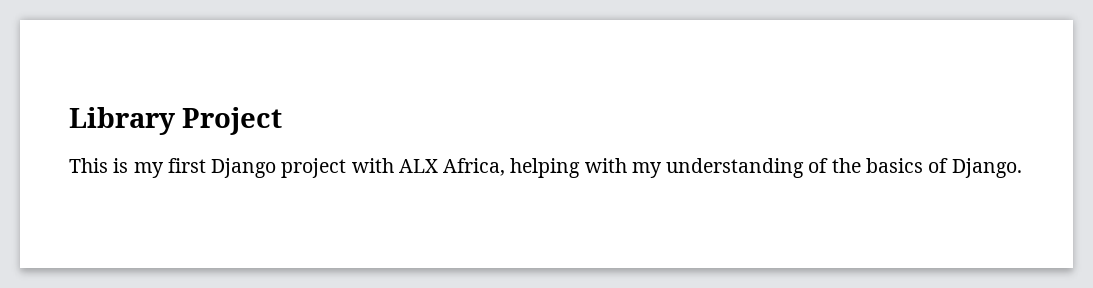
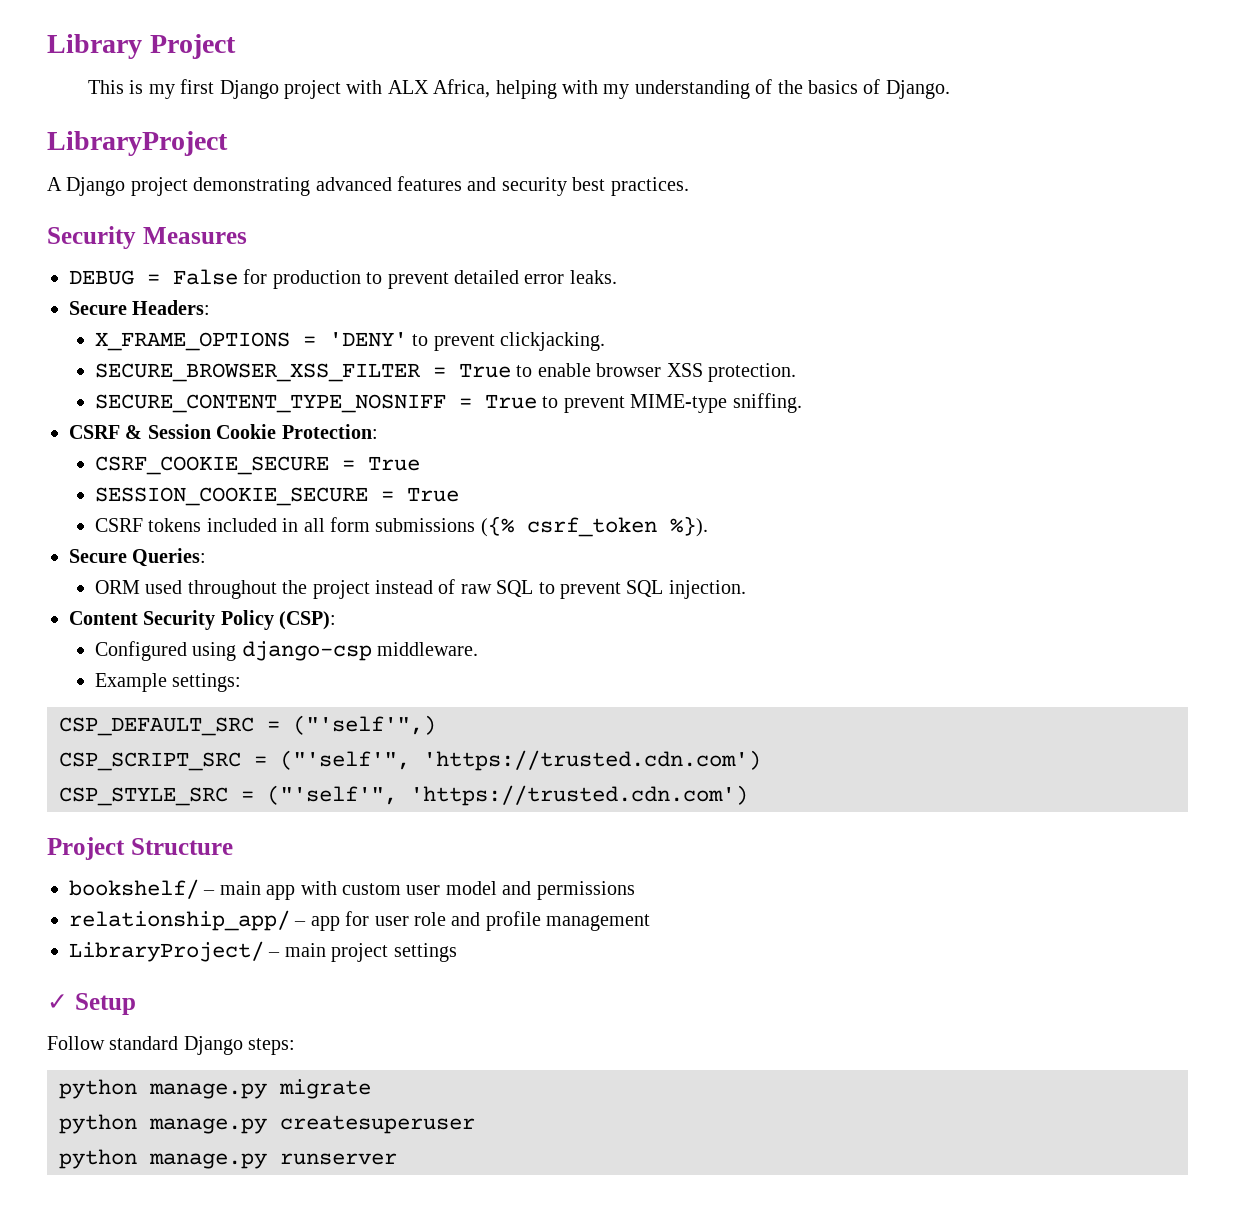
+ LibraryProject
+ A Django project demonstrating advanced features and security best practices.
+ Security Measures
+ DEBUG = False for production to prevent detailed error leaks.
+ Secure Headers:
+ X_FRAME_OPTIONS = 'DENY' to prevent clickjacking.
+ SECURE_BROWSER_XSS_FILTER = True to enable browser XSS protection.
+ SECURE_CONTENT_TYPE_NOSNIFF = True to prevent MIME-type sniffing.
+ CSRF & Session Cookie Protection:
+ CSRF_COOKIE_SECURE = True
+ SESSION_COOKIE_SECURE = True
+ CSRF tokens included in all form submissions ({% csrf_token %}).
+ Secure Queries:
+ ORM used throughout the project instead of raw SQL to prevent SQL injection.
+ Content Security Policy (CSP):
+ Configured using django-csp middleware.
+ Example settings:
+ CSP_DEFAULT_SRC = ("'self'",)
+ CSP_SCRIPT_SRC = ("'self'", 'https://trusted.cdn.com')
+ CSP_STYLE_SRC = ("'self'", 'https://trusted.cdn.com')
+ Project Structure
+ bookshelf/ – main app with custom user model and permissions
+ relationship_app/ – app for user role and profile management
+ LibraryProject/ – main project settings
+ ✓ Setup
+ Follow standard Django steps:
+ python manage.py migrate
+ python manage.py createsuperuser
+ python manage.py runserver

